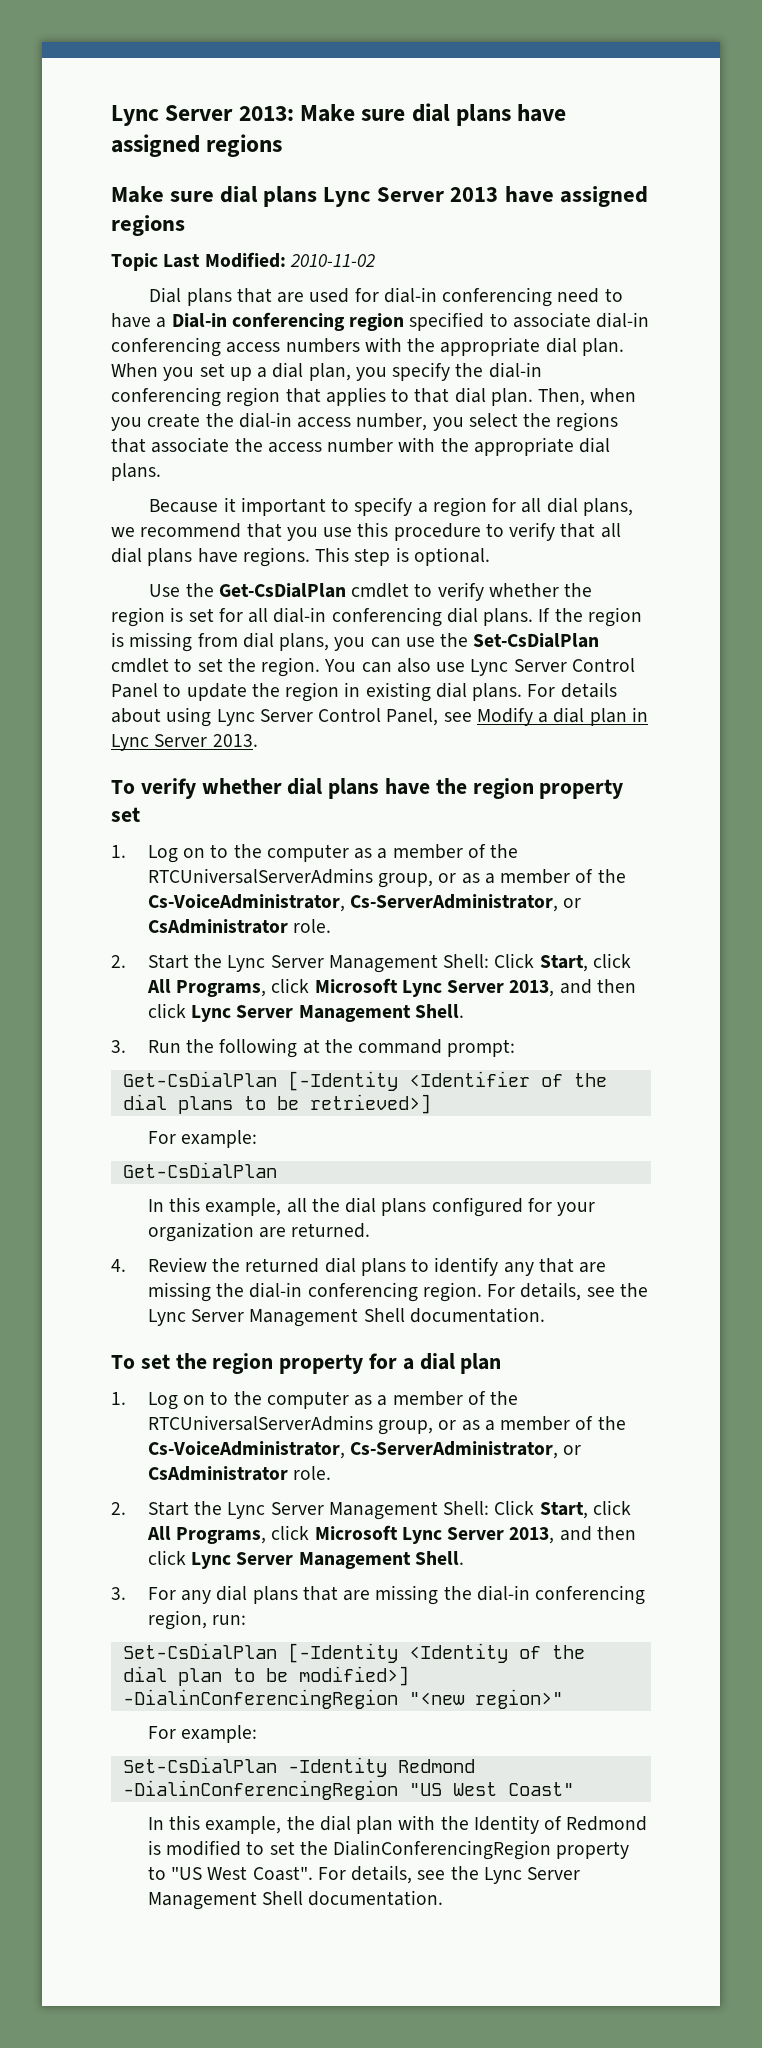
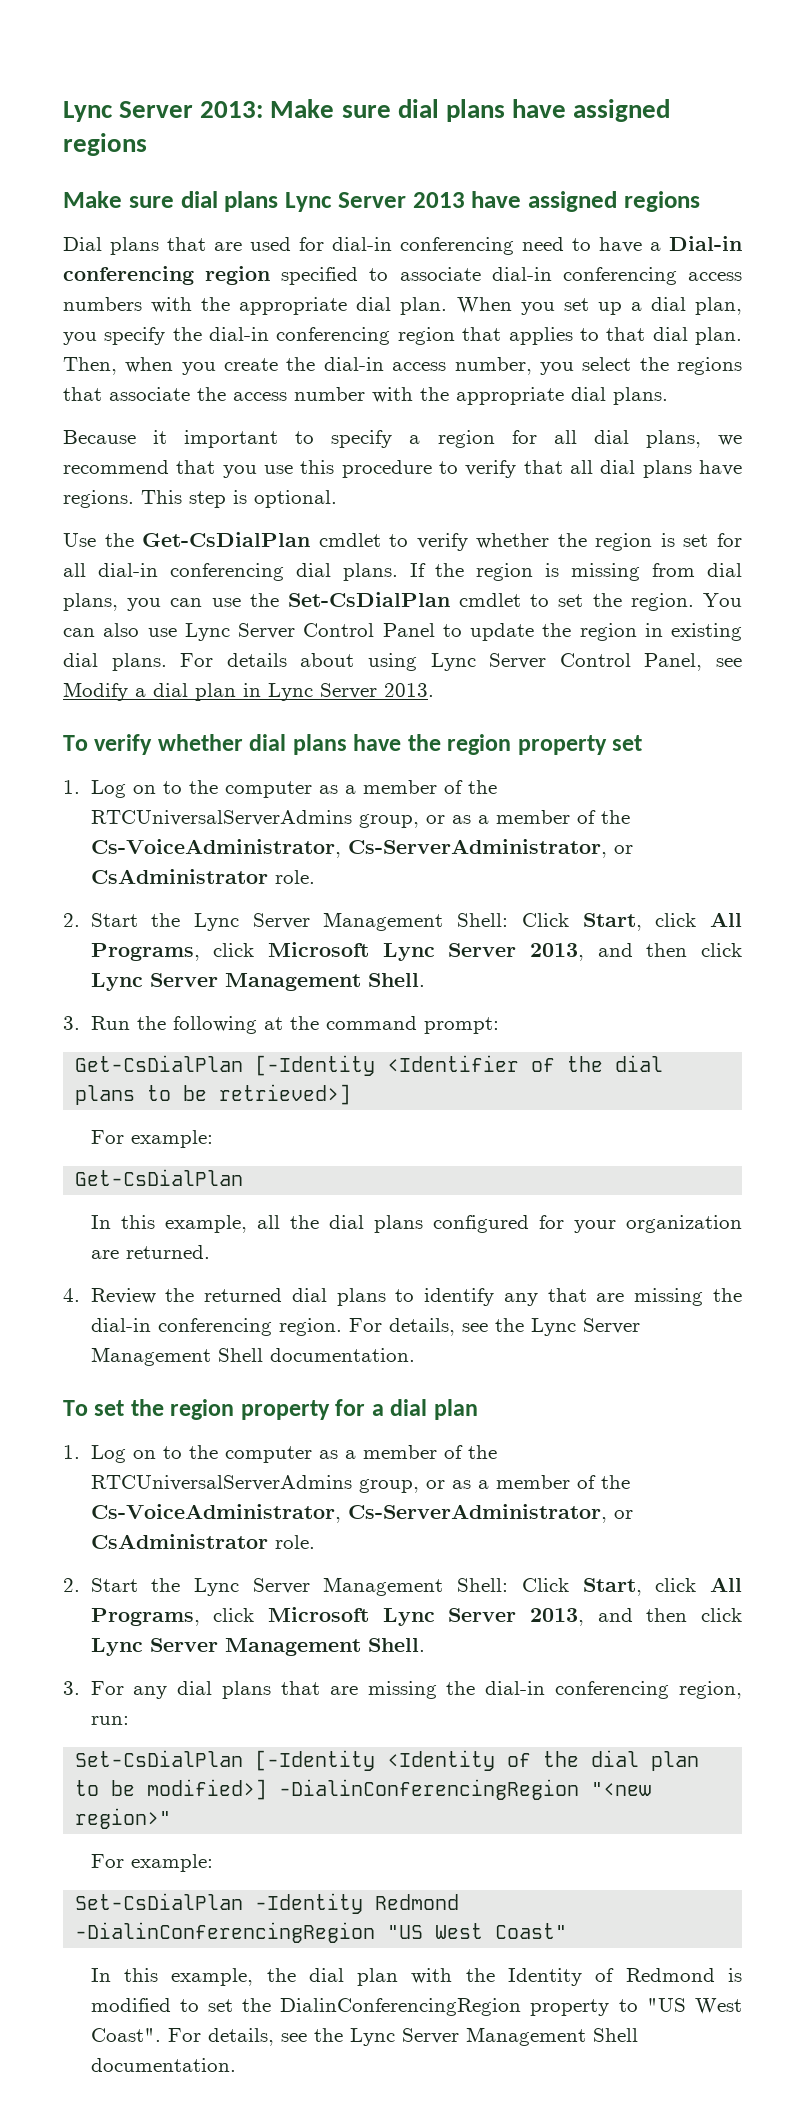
- Topic Last Modified: 2010-11-02

